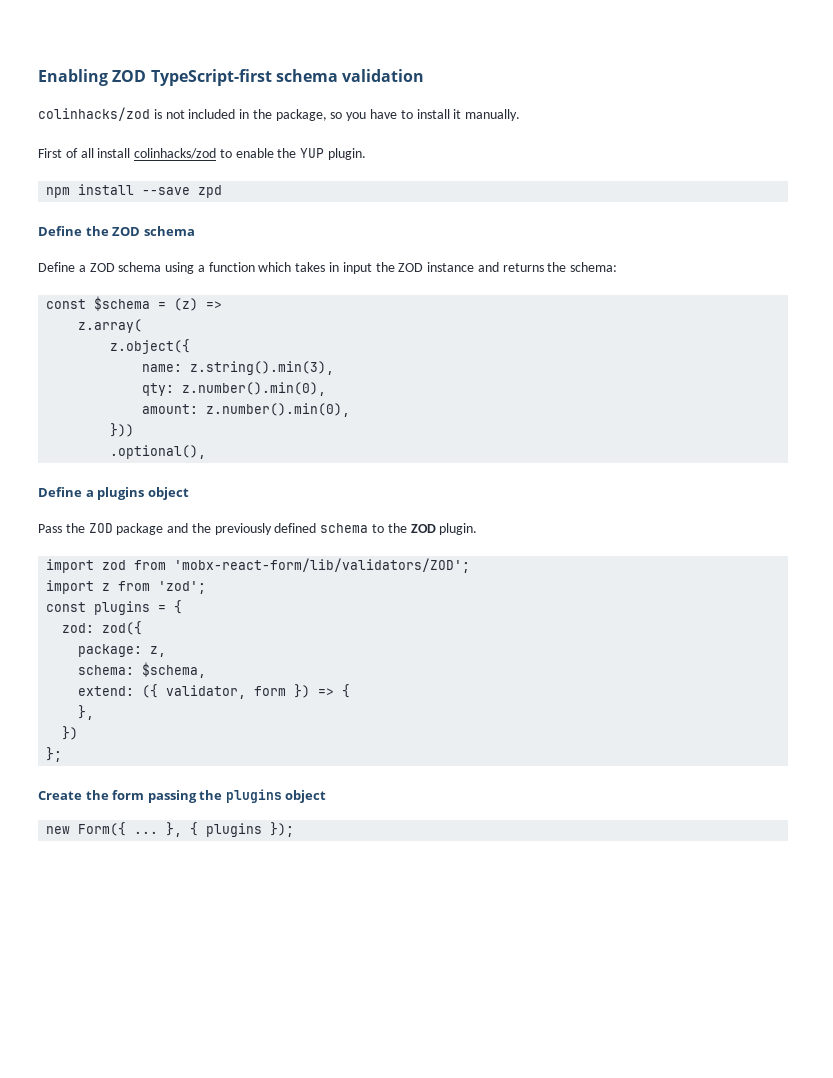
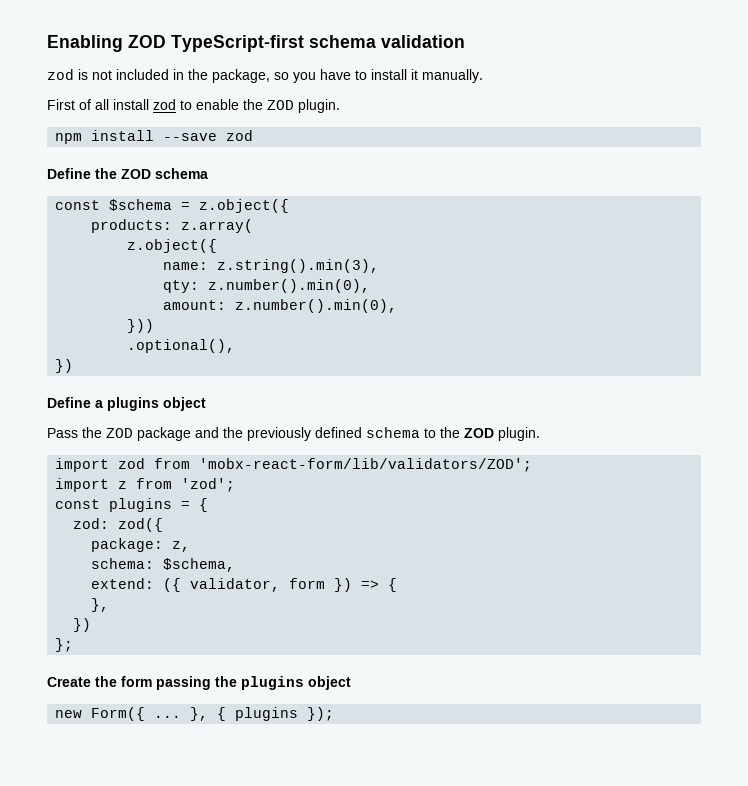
- colinhacks/zod is not included in the package, so you have to install it manually.
+ zod is not included in the package, so you have to install it manually.
- First of all install colinhacks/zod to enable the YUP plugin.
+ First of all install zod to enable the ZOD plugin.
- npm install --save zpd
+ npm install --save zod
- Define a ZOD schema using a function which takes in input the ZOD instance and returns the schema:
- const $schema = (z) =>
- z.array(
+ const $schema = z.object({
+ products: z.array(
  .optional(),
+ })

